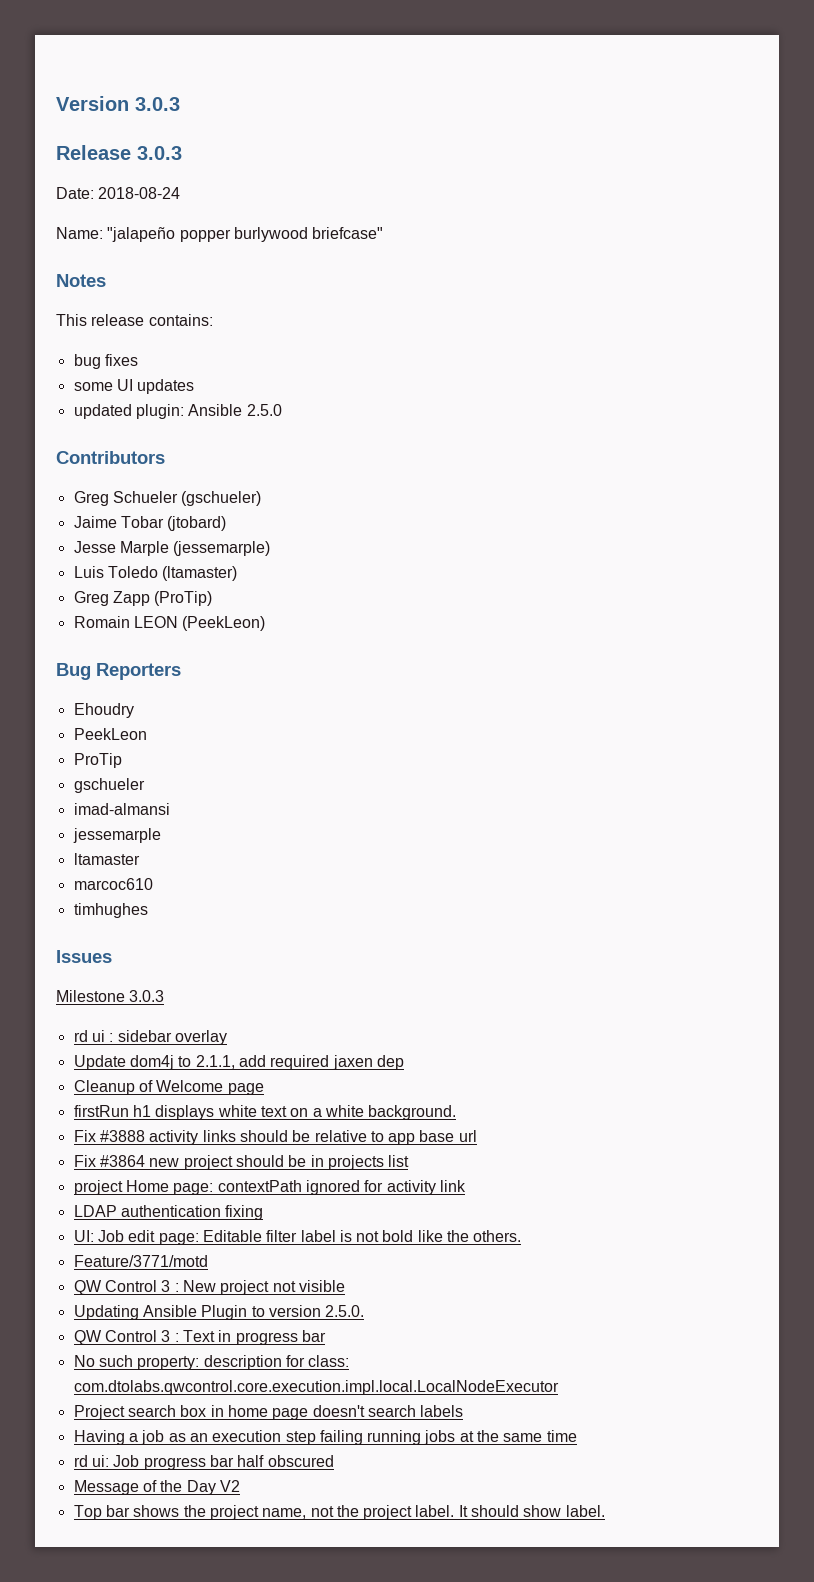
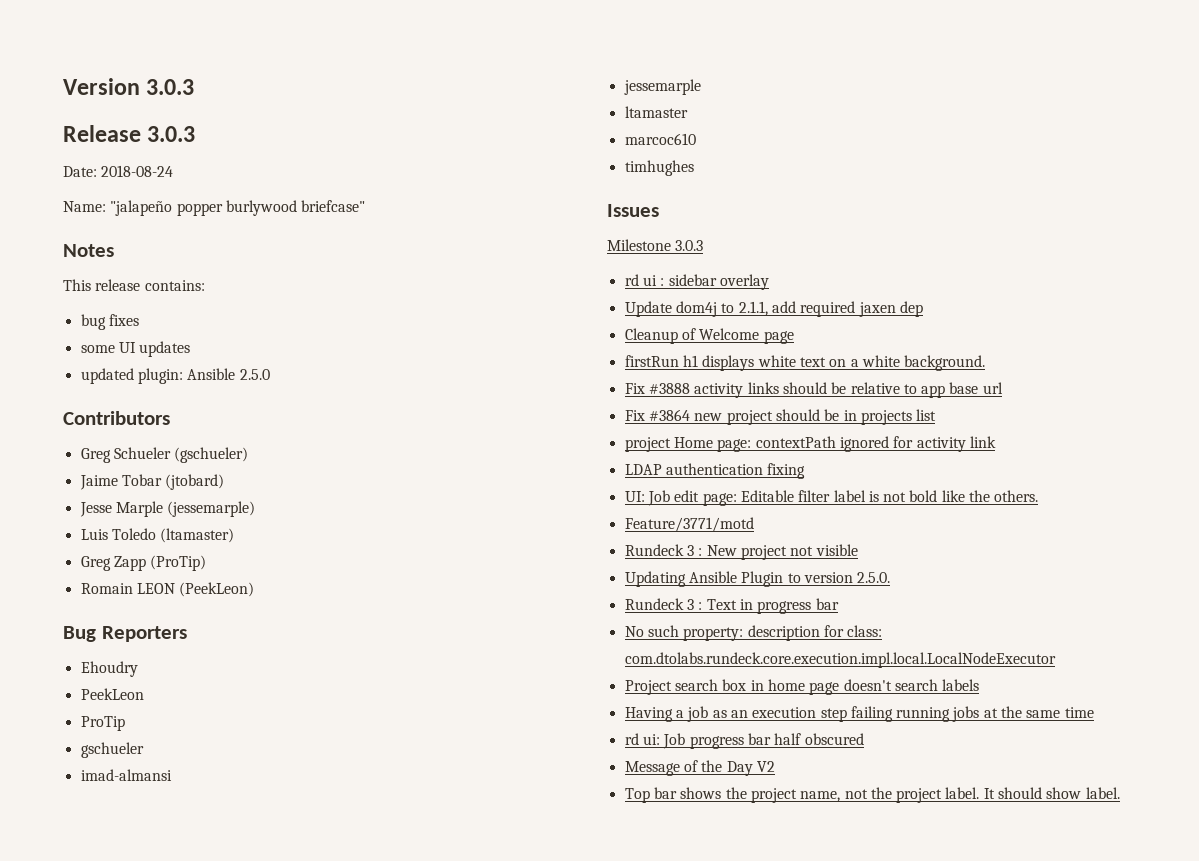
- QW Control 3 : New project not visible
+ Rundeck 3 : New project not visible
- QW Control 3 : Text in progress bar
+ Rundeck 3 : Text in progress bar
- No such property: description for class: com.dtolabs.qwcontrol.core.execution.impl.local.LocalNodeExecutor
+ No such property: description for class: com.dtolabs.rundeck.core.execution.impl.local.LocalNodeExecutor

